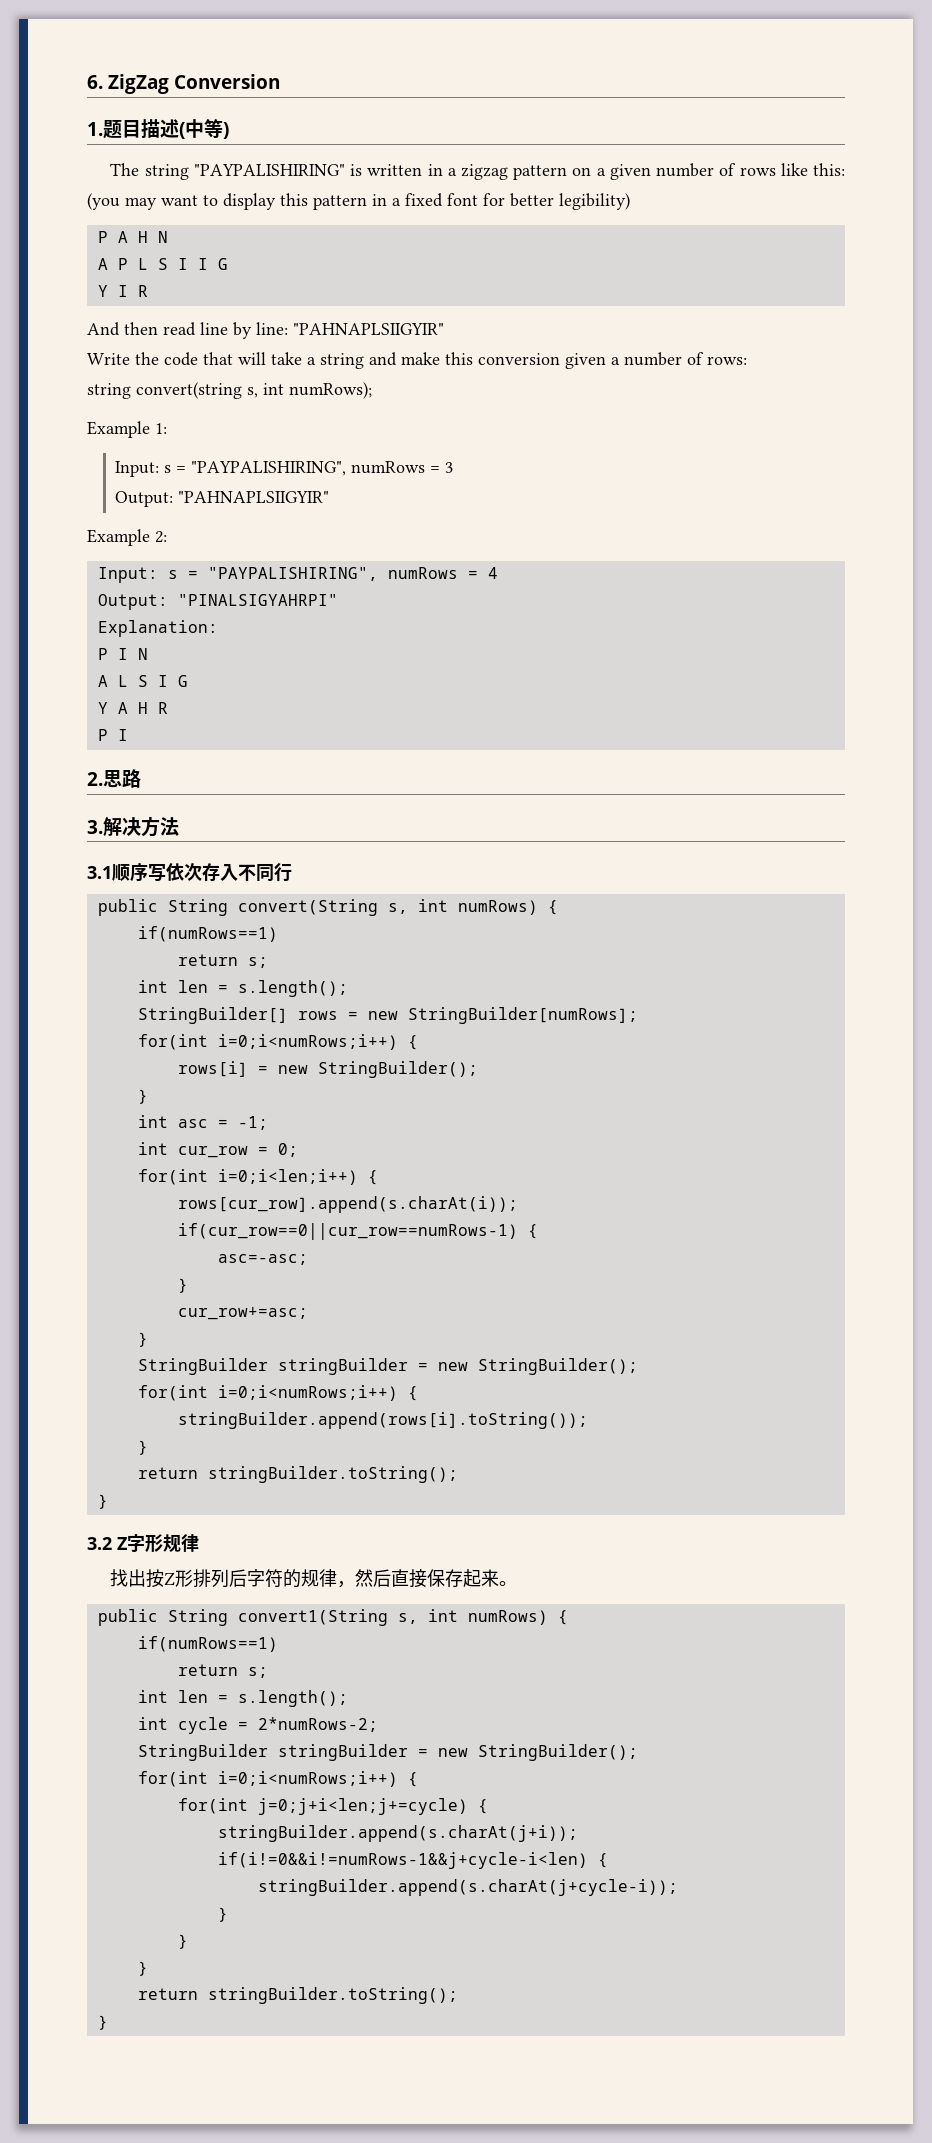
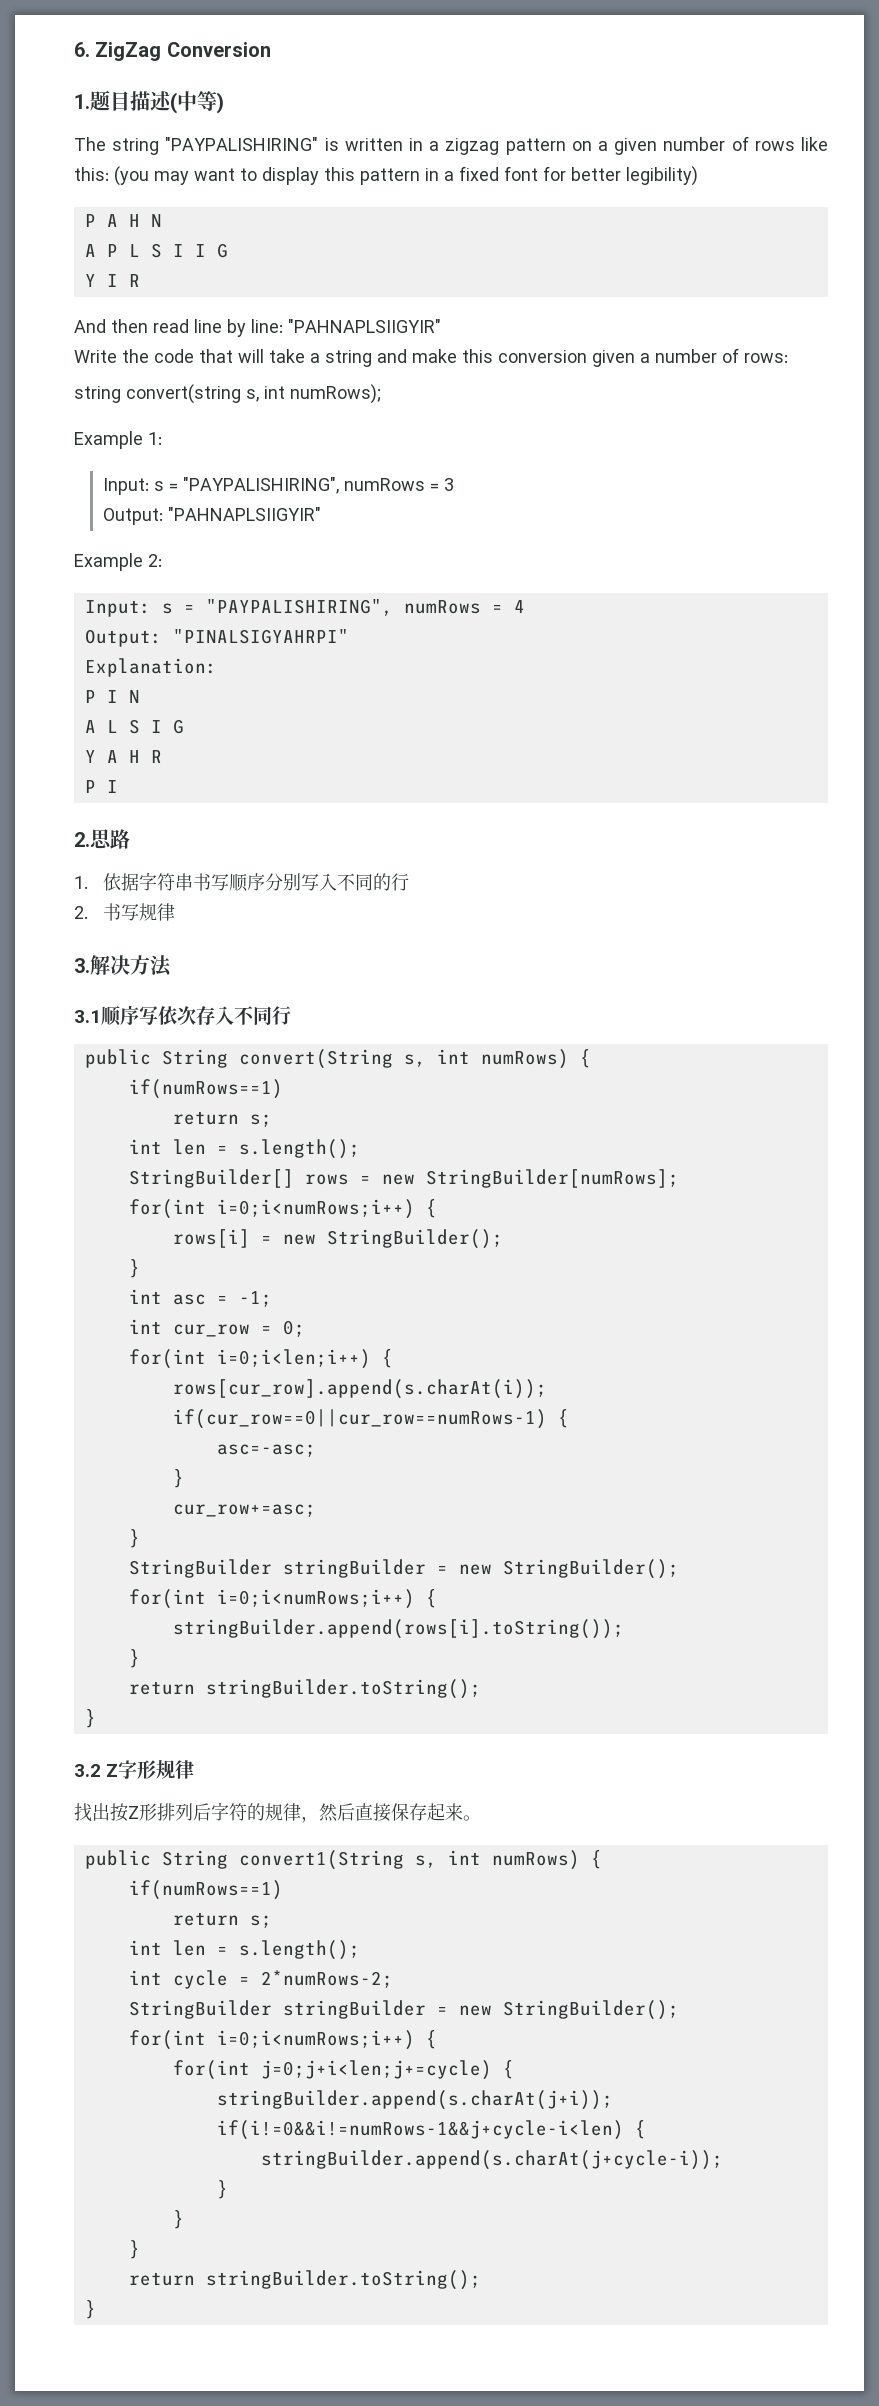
+ 1.依据字符串书写顺序分别写入不同的行
+ 2.书写规律

